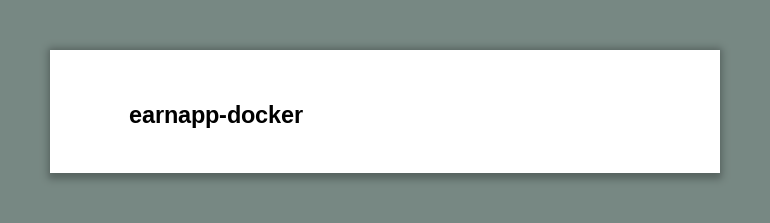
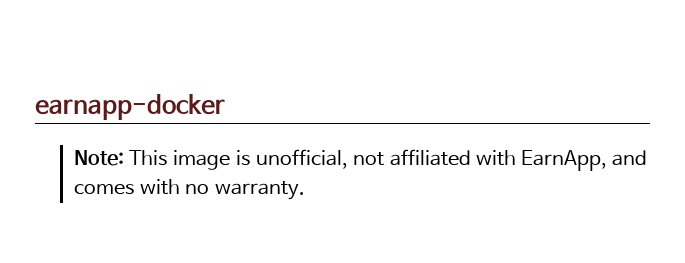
+ Note: This image is unofficial, not affiliated with EarnApp, and comes with no warranty.

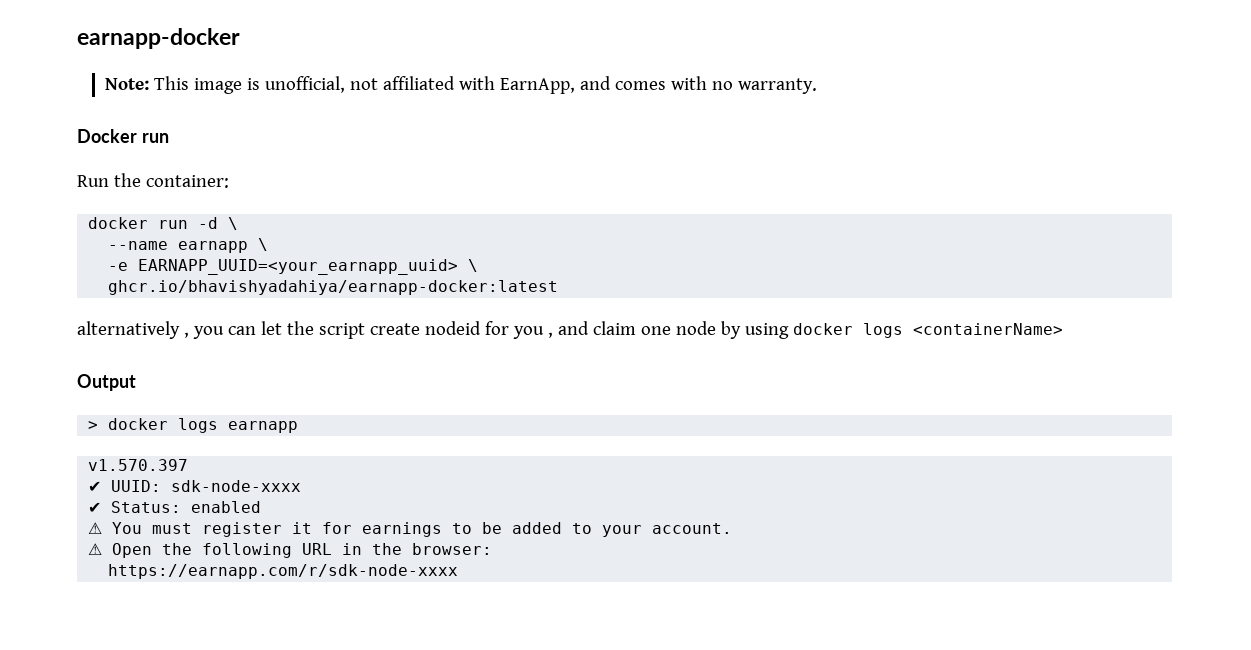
+ Docker run
+ Run the container:
+ docker run -d \
+ --name earnapp \
+ -e EARNAPP_UUID=<your_earnapp_uuid> \
+ ghcr.io/bhavishyadahiya/earnapp-docker:latest
+ alternatively , you can let the script create nodeid for you , and claim one node by using docker logs <containerName>
+ Output
+ > docker logs earnapp
+ v1.570.397
+ ✔ UUID: sdk-node-xxxx
+ ✔ Status: enabled
+ ⚠ You must register it for earnings to be added to your account.
+ ⚠ Open the following URL in the browser:
+ https://earnapp.com/r/sdk-node-xxxx

